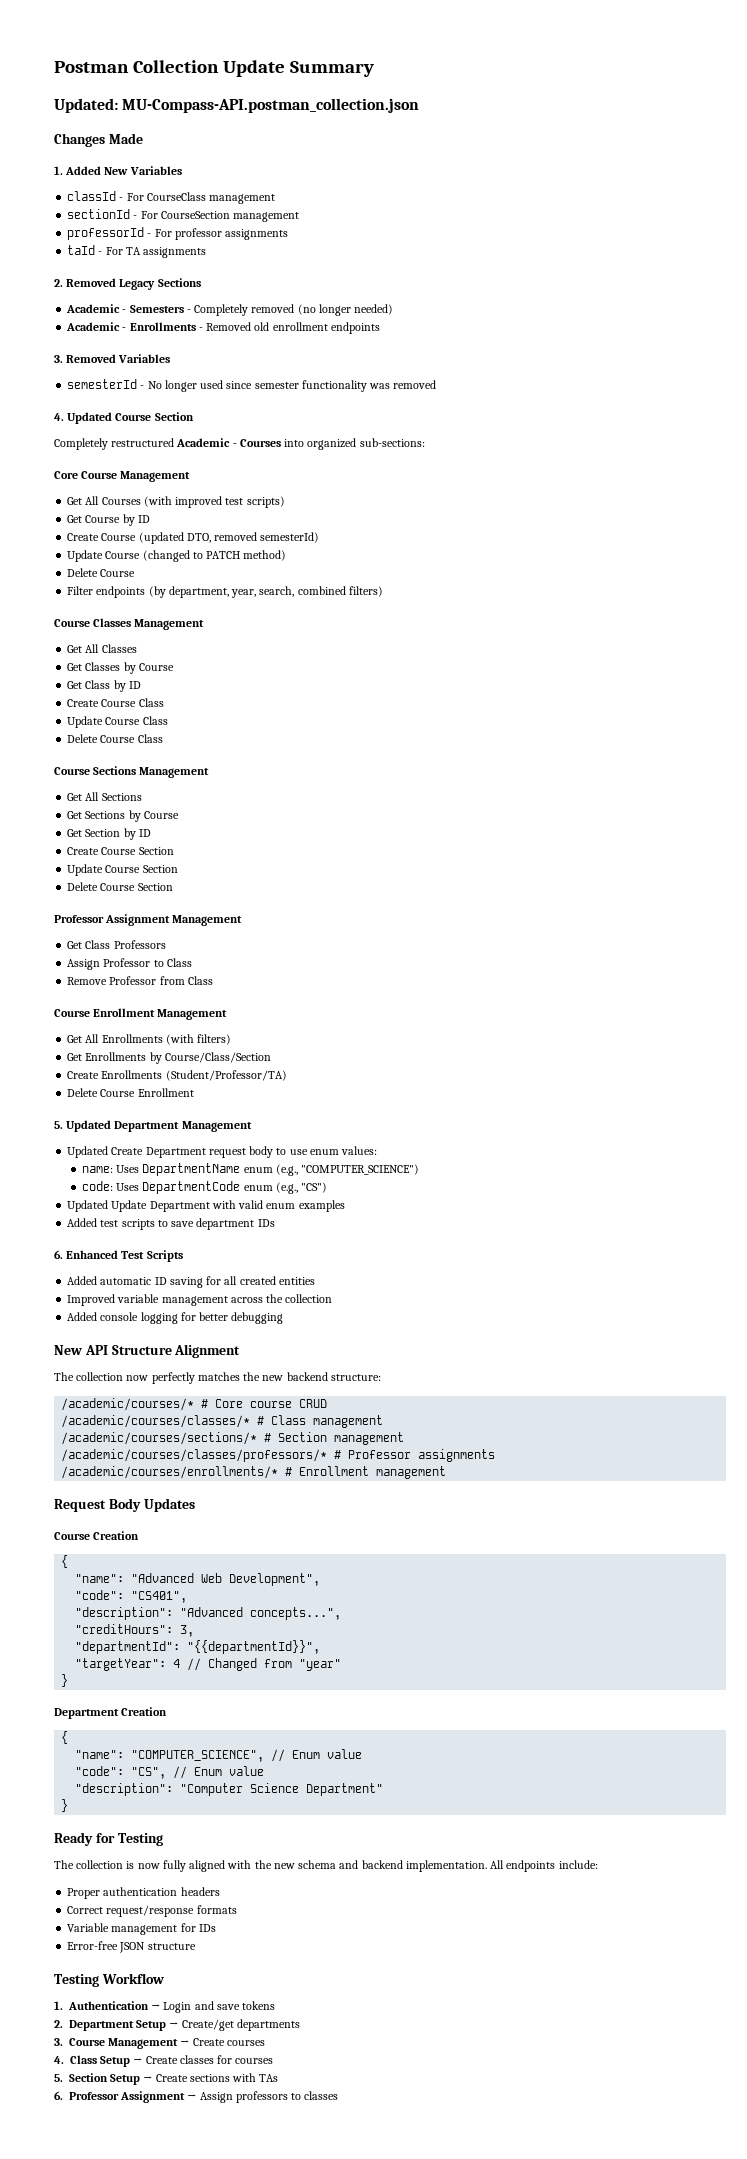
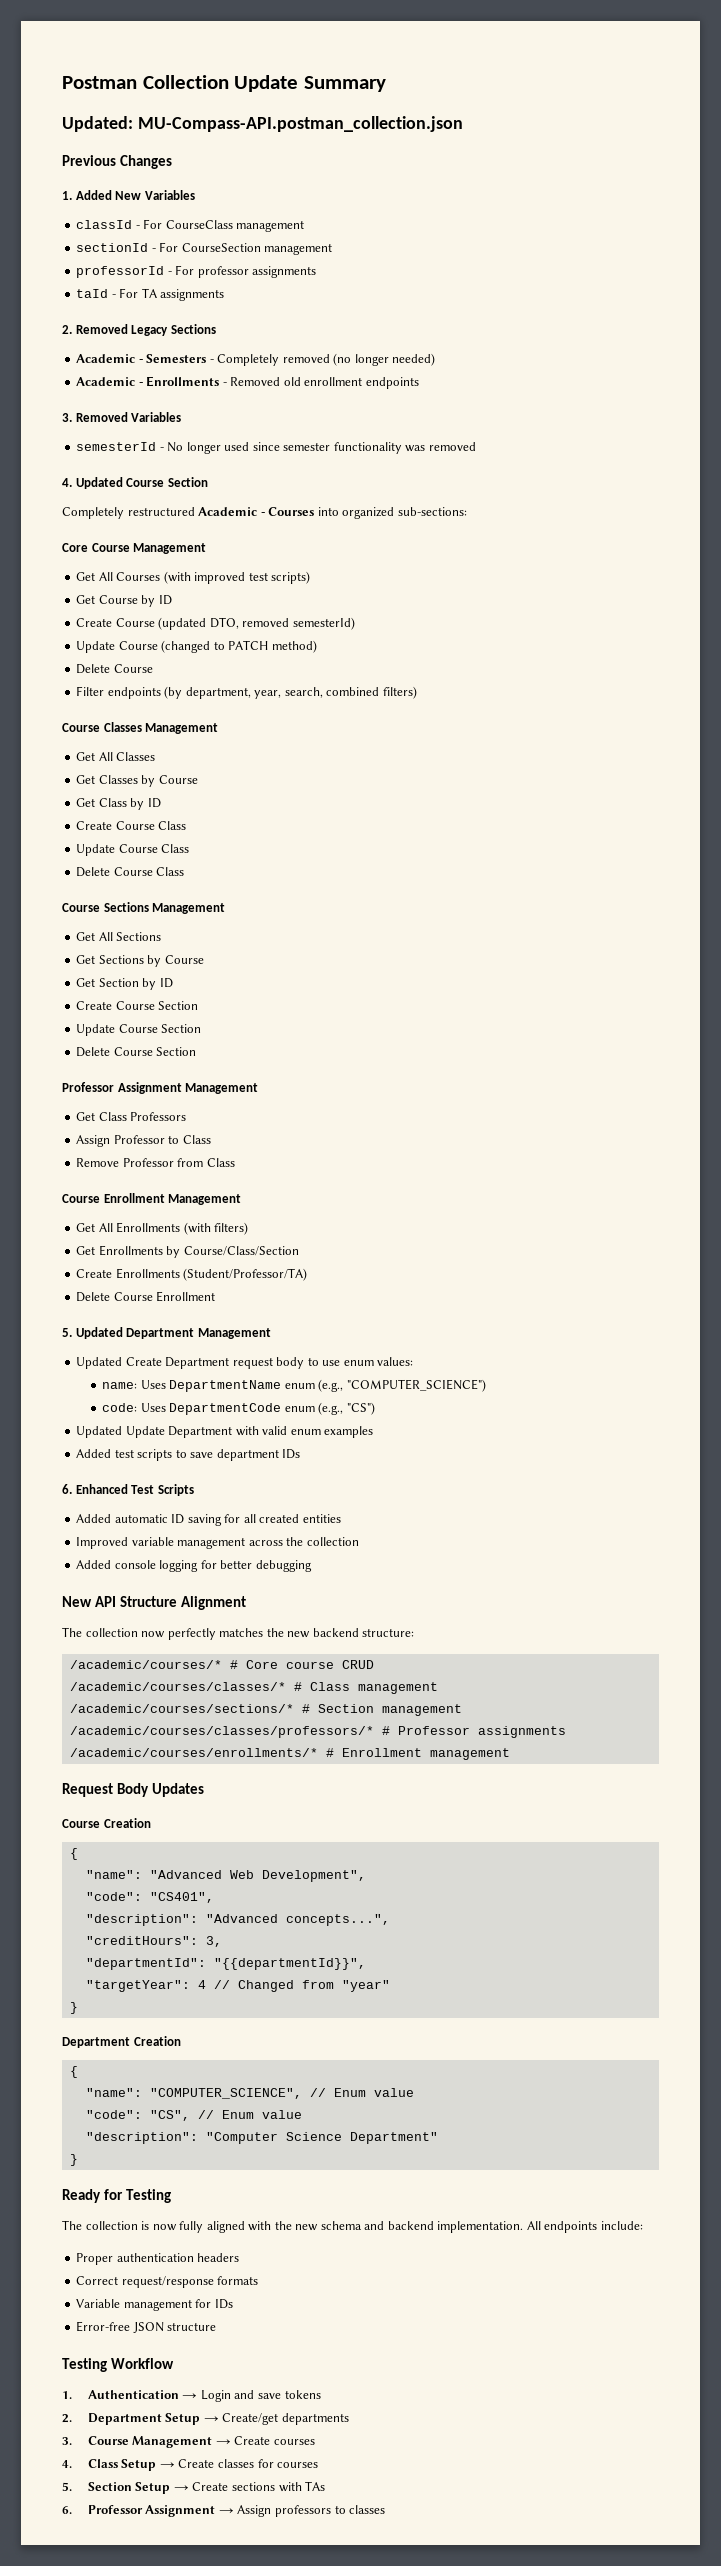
- Changes Made
+ Previous Changes

